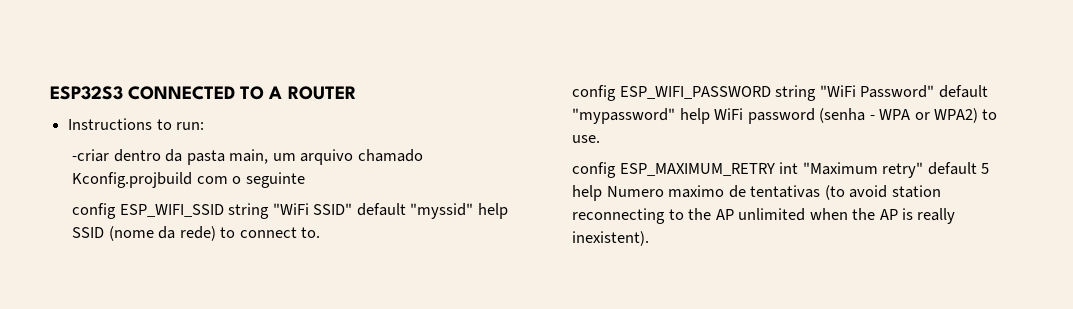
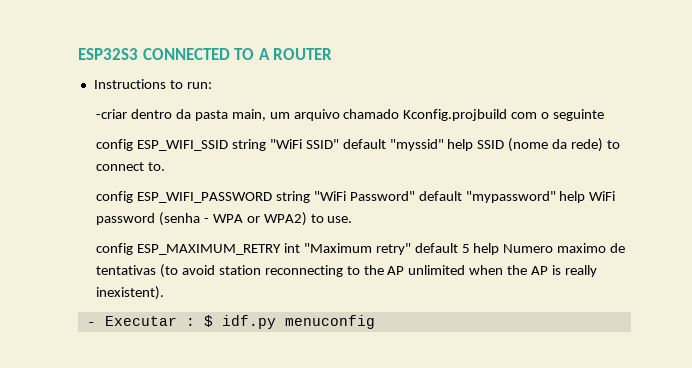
+ - Executar : $ idf.py menuconfig

